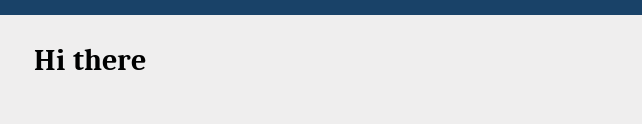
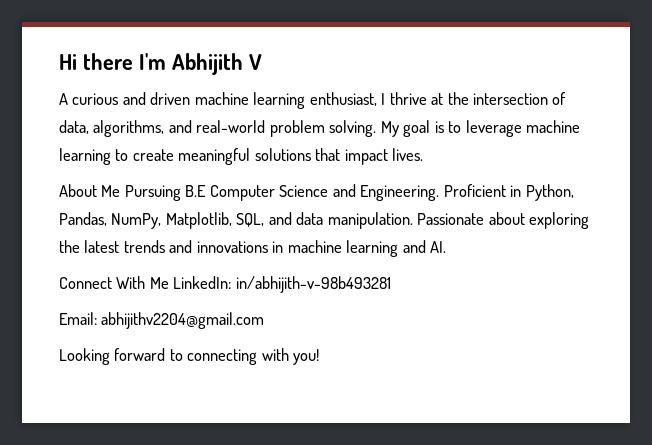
- Hi there
+ Hi there I'm Abhijith V
+ A curious and driven machine learning enthusiast, I thrive at the intersection of data, algorithms, and real-world problem solving. My goal is to leverage machine learning to create meaningful solutions that impact lives.
+ About Me Pursuing B.E Computer Science and Engineering. Proficient in Python, Pandas, NumPy, Matplotlib, SQL, and data manipulation. Passionate about exploring the latest trends and innovations in machine learning and AI.
+ Connect With Me LinkedIn: in/abhijith-v-98b493281
+ Email: abhijithv2204@gmail.com
+ Looking forward to connecting with you!

